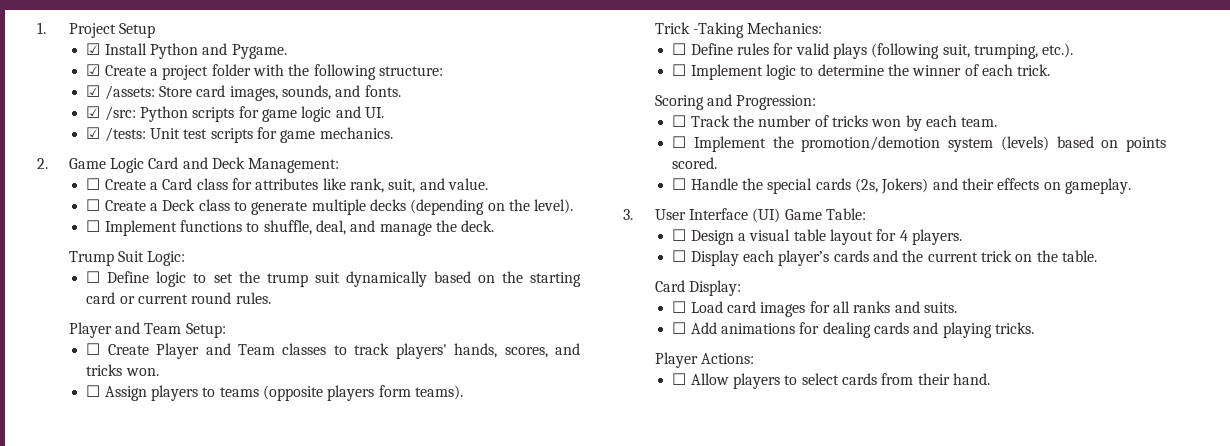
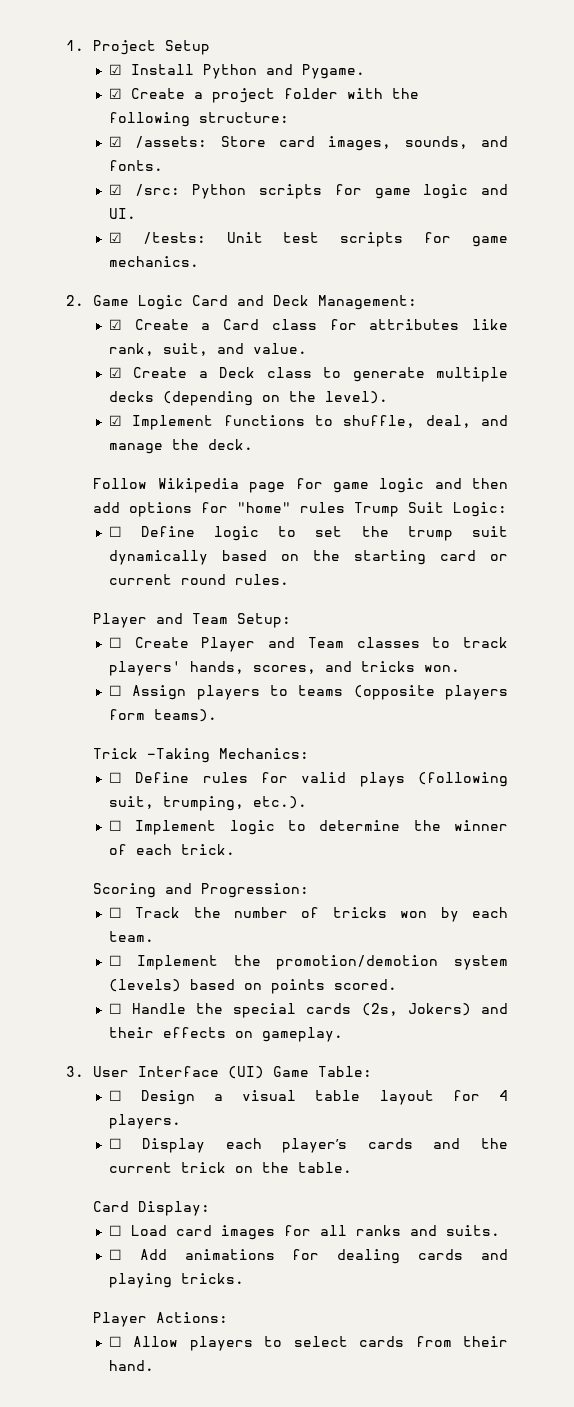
- ☐ Create a Card class for attributes like rank, suit, and value.
+ ☑ Create a Card class for attributes like rank, suit, and value.
- ☐ Create a Deck class to generate multiple decks (depending on the level).
+ ☑ Create a Deck class to generate multiple decks (depending on the level).
- ☐ Implement functions to shuffle, deal, and manage the deck.
+ ☑ Implement functions to shuffle, deal, and manage the deck.
- Trump Suit Logic:
+ Follow Wikipedia page for game logic and then add options for "home" rules Trump Suit Logic:

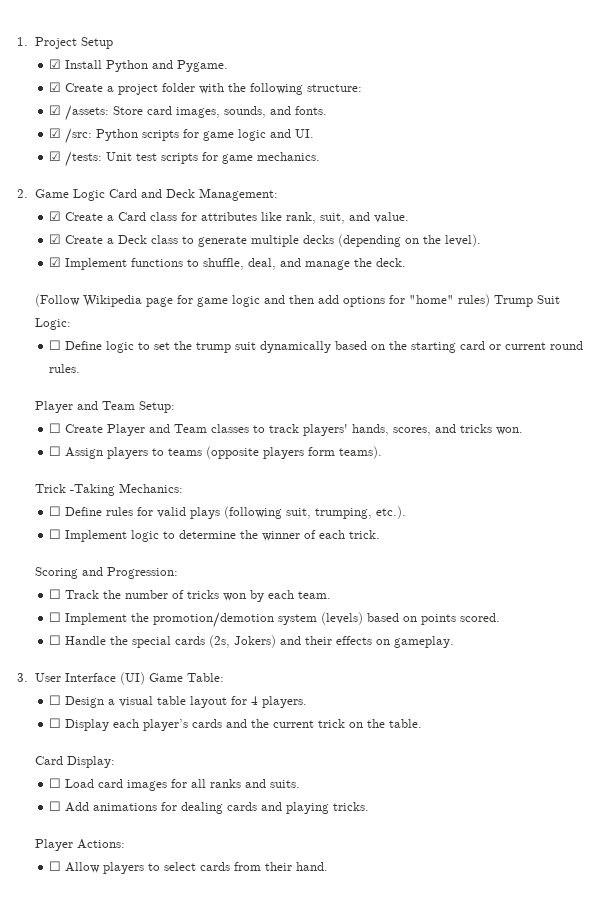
- Follow Wikipedia page for game logic and then add options for "home" rules Trump Suit Logic:
+ (Follow Wikipedia page for game logic and then add options for "home" rules) Trump Suit Logic:

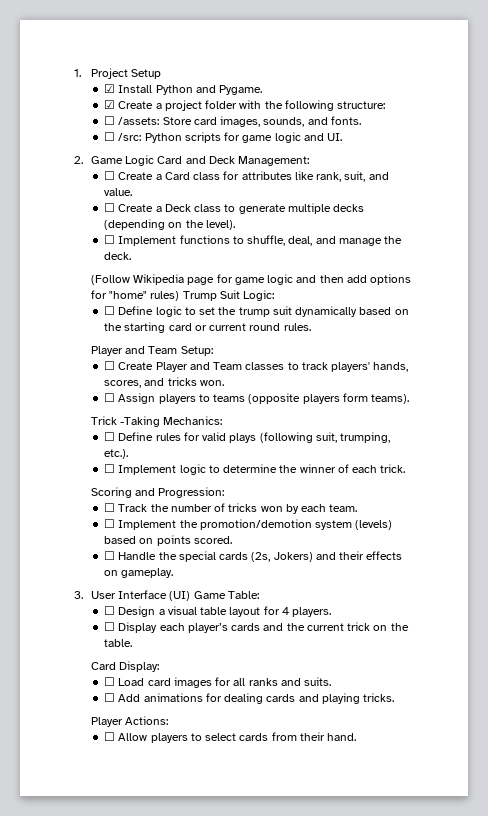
- ☑ /assets: Store card images, sounds, and fonts.
+ ☐ /assets: Store card images, sounds, and fonts.
- ☑ /src: Python scripts for game logic and UI.
+ ☐ /src: Python scripts for game logic and UI.
- ☑ /tests: Unit test scripts for game mechanics.
- ☑ Create a Card class for attributes like rank, suit, and value.
+ ☐ Create a Card class for attributes like rank, suit, and value.
- ☑ Create a Deck class to generate multiple decks (depending on the level).
+ ☐ Create a Deck class to generate multiple decks (depending on the level).
- ☑ Implement functions to shuffle, deal, and manage the deck.
+ ☐ Implement functions to shuffle, deal, and manage the deck.

